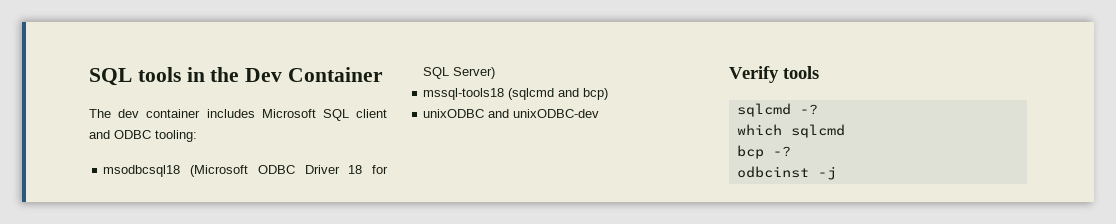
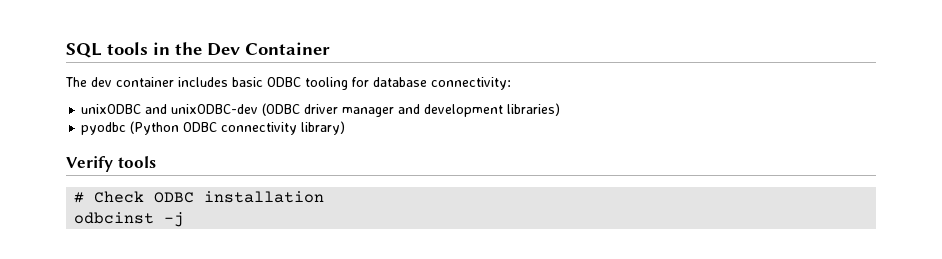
- The dev container includes Microsoft SQL client and ODBC tooling:
- msodbcsql18 (Microsoft ODBC Driver 18 for SQL Server)
- mssql-tools18 (sqlcmd and bcp)
- unixODBC and unixODBC-dev
+ The dev container includes basic ODBC tooling for database connectivity:
+ unixODBC and unixODBC-dev (ODBC driver manager and development libraries)
+ pyodbc (Python ODBC connectivity library)
  Verify tools
- sqlcmd -?
- which sqlcmd
- bcp -?
+ # Check ODBC installation

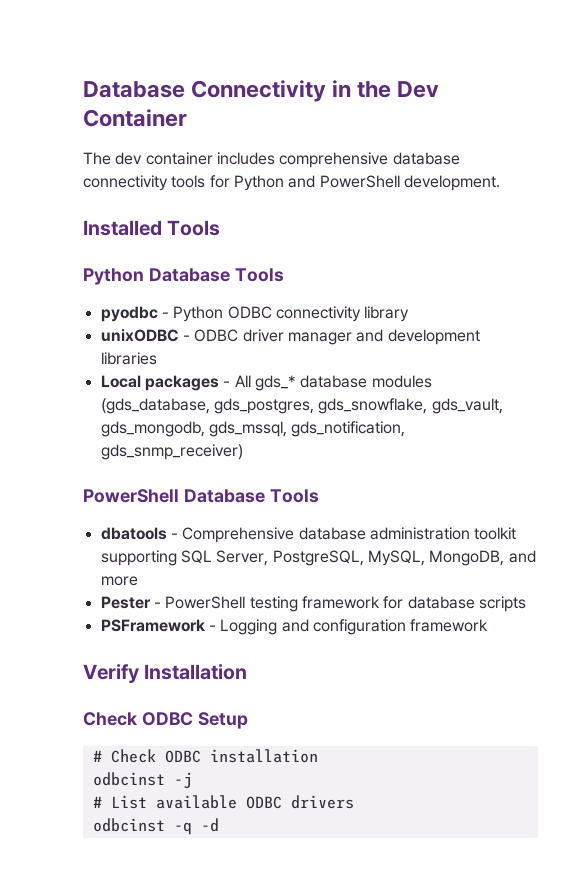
- SQL tools in the Dev Container
+ Database Connectivity in the Dev Container
- The dev container includes basic ODBC tooling for database connectivity:
- unixODBC and unixODBC-dev (ODBC driver manager and development libraries)
- pyodbc (Python ODBC connectivity library)
- Verify tools
+ The dev container includes comprehensive database connectivity tools for Python and PowerShell development.
+ Installed Tools
+ Python Database Tools
+ pyodbc - Python ODBC connectivity library
+ unixODBC - ODBC driver manager and development libraries
+ Local packages - All gds_* database modules (gds_database, gds_postgres, gds_snowflake, gds_vault, gds_mongodb, gds_mssql, gds_notification, gds_snmp_receiver)
+ PowerShell Database Tools
+ dbatools - Comprehensive database administration toolkit supporting SQL Server, PostgreSQL, MySQL, MongoDB, and more
+ Pester - PowerShell testing framework for database scripts
+ PSFramework - Logging and configuration framework
+ Verify Installation
+ Check ODBC Setup
+ # List available ODBC drivers
+ odbcinst -q -d

